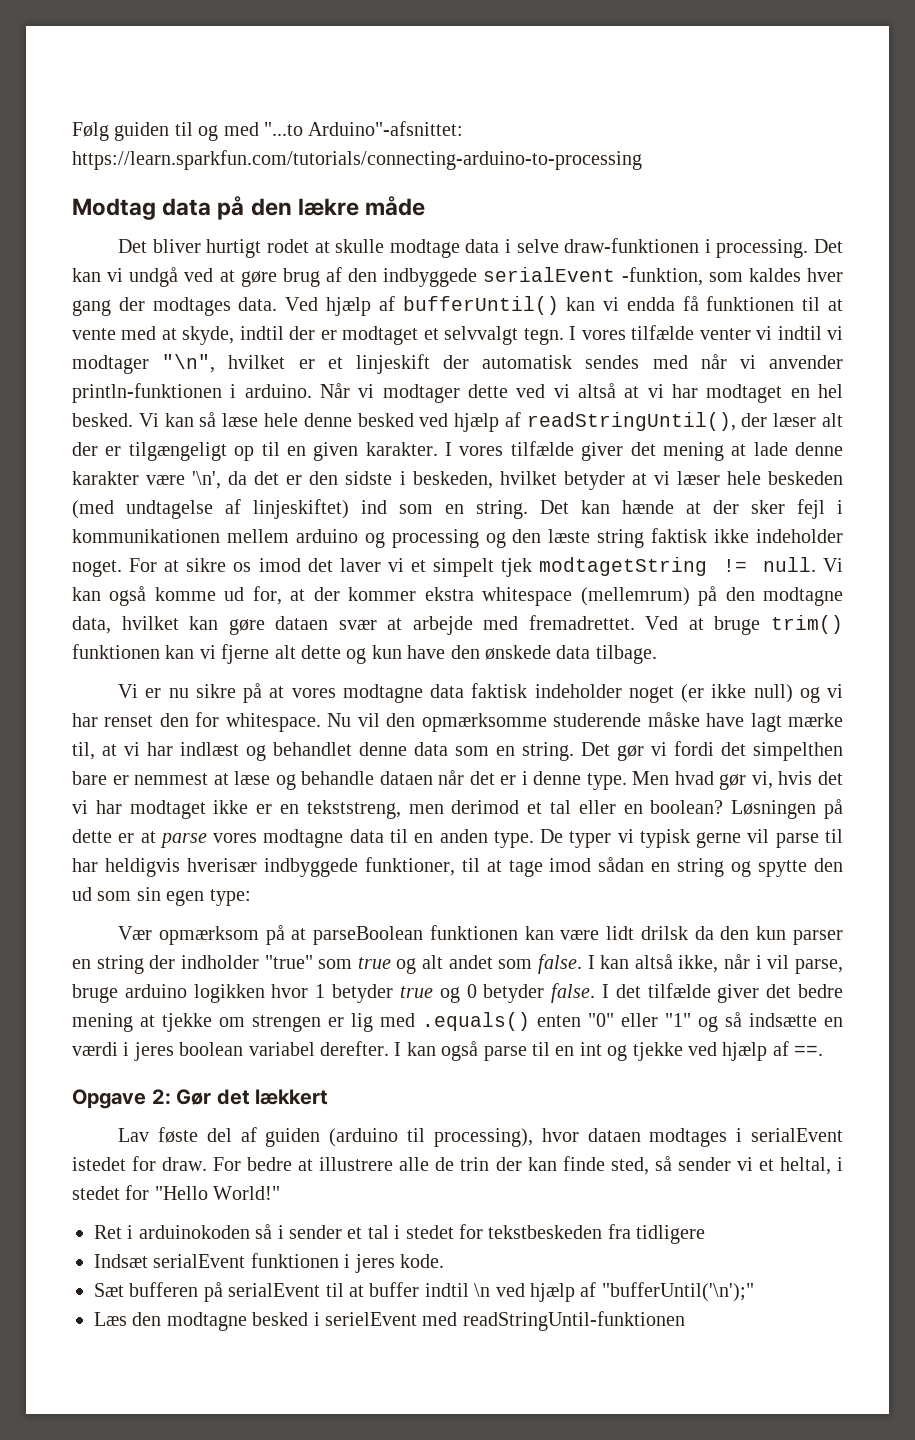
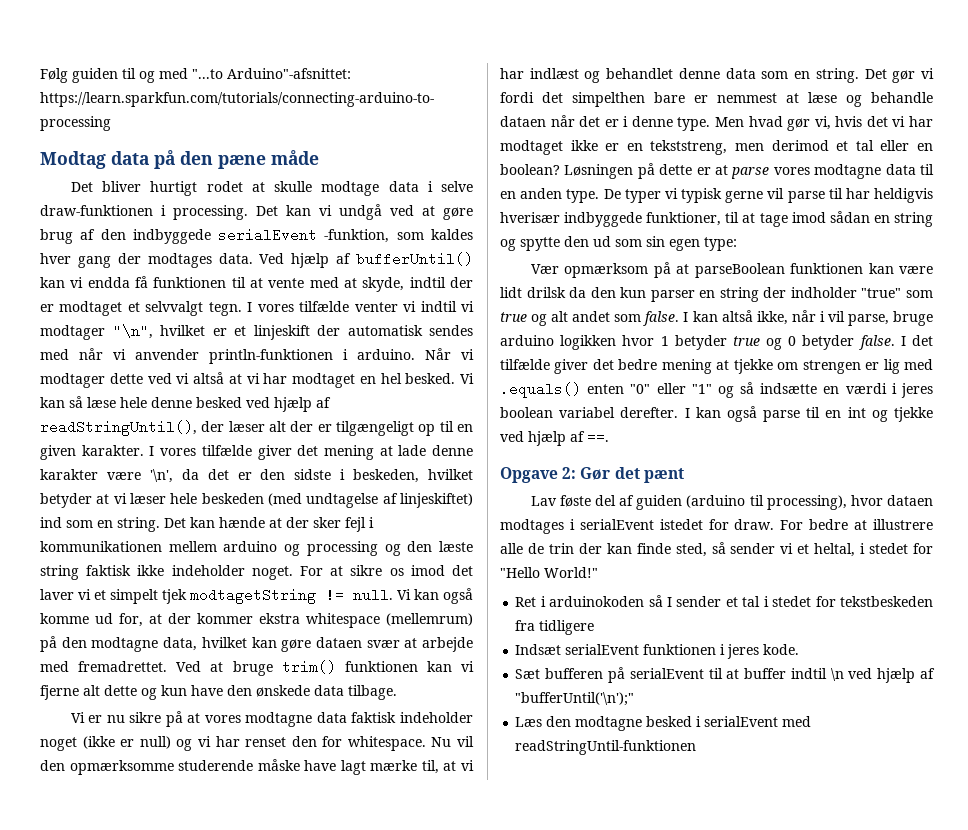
- Modtag data på den lækre måde
+ Modtag data på den pæne måde
- Vi er nu sikre på at vores modtagne data faktisk indeholder noget (er ikke null) og vi har renset den for whitespace.
+ Vi er nu sikre på at vores modtagne data faktisk indeholder noget (ikke er null) og vi har renset den for whitespace.
- Opgave 2: Gør det lækkert
+ Opgave 2: Gør det pænt
- Ret i arduinokoden så i sender et tal i stedet for tekstbeskeden fra tidligere
+ Ret i arduinokoden så I sender et tal i stedet for tekstbeskeden fra tidligere
- Læs den modtagne besked i serielEvent med readStringUntil-funktionen
+ Læs den modtagne besked i serialEvent med readStringUntil-funktionen

